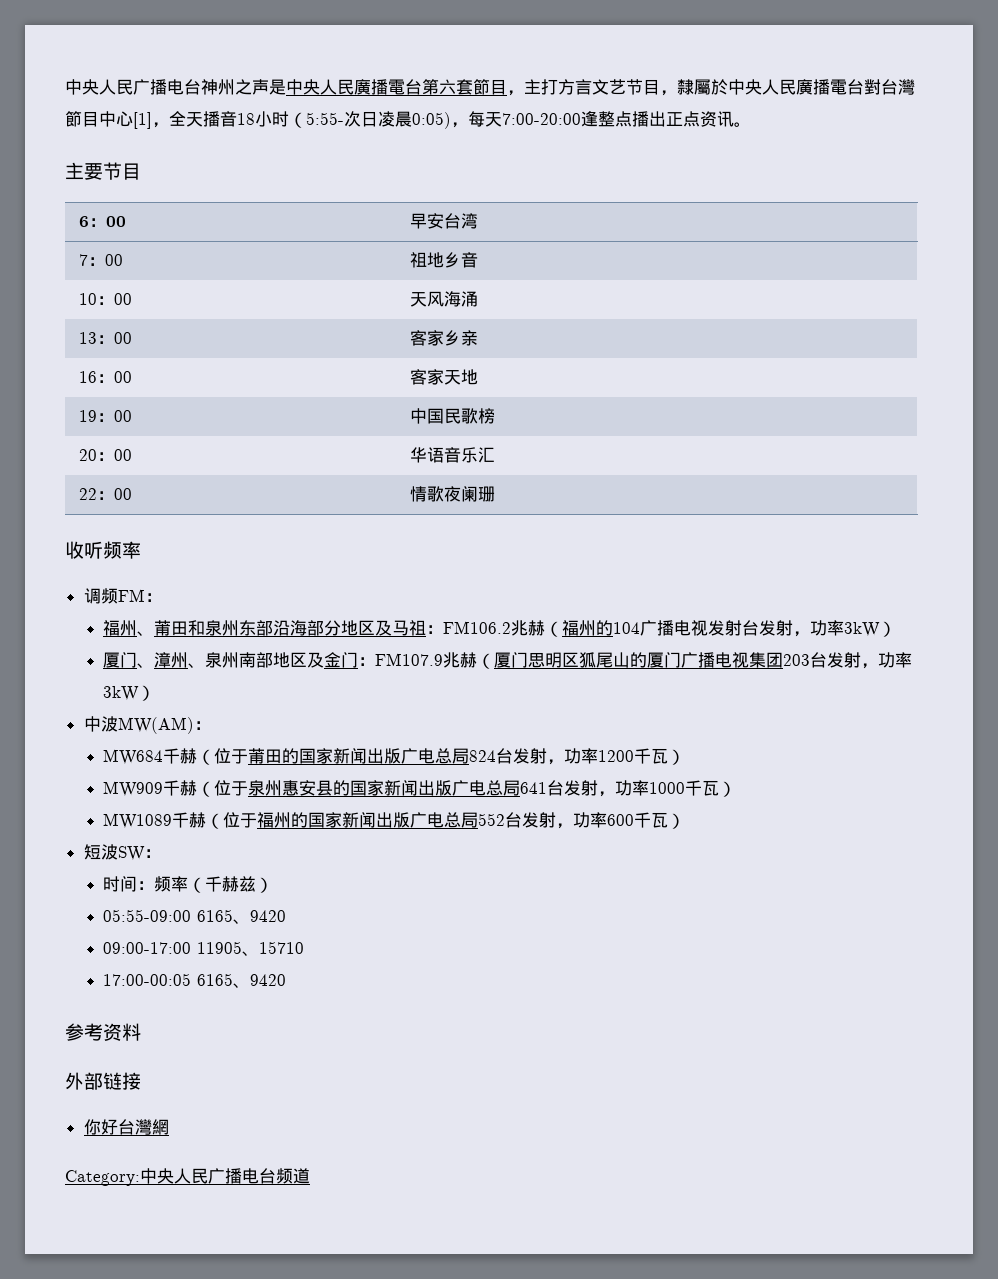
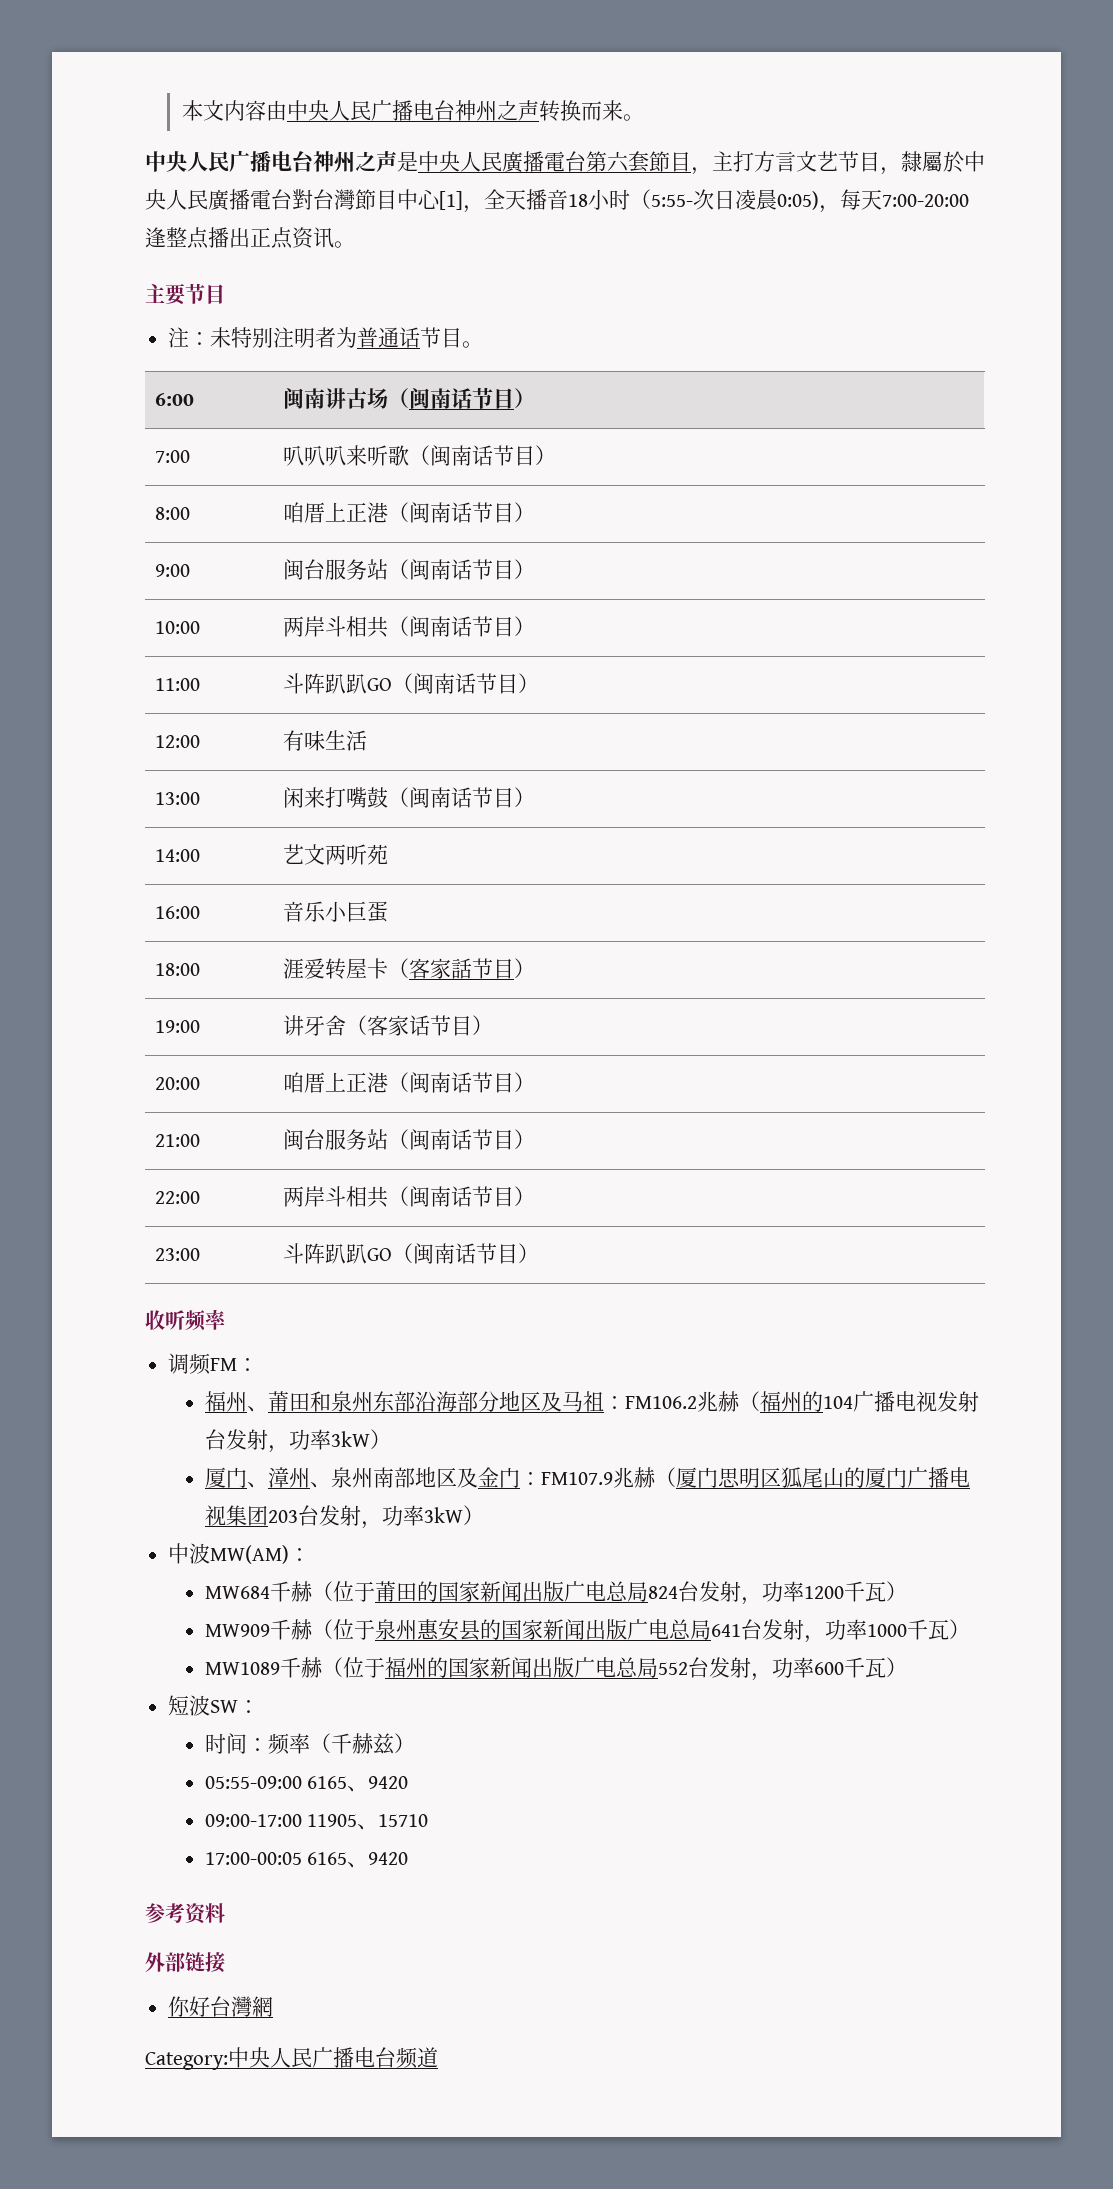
+ 本文内容由中央人民广播电台神州之声转换而来。
- 6：00 | 早安台湾
- 7：00 | 祖地乡音
- 10：00 | 天风海涌
- 13：00 | 客家乡亲
- 16：00 | 客家天地
- 19：00 | 中国民歌榜
- 20：00 | 华语音乐汇
- 22：00 | 情歌夜阑珊
+ 注：未特别注明者为普通话节目。
+ 6:00 | 闽南讲古场（闽南话节目）
+ 7:00 | 叭叭叭来听歌（闽南话节目）
+ 8:00 | 咱厝上正港（闽南话节目）
+ 9:00 | 闽台服务站（闽南话节目）
+ 10:00 | 两岸斗相共（闽南话节目）
+ 11:00 | 斗阵趴趴GO（闽南话节目）
+ 12:00 | 有味生活
+ 13:00 | 闲来打嘴鼓（闽南话节目）
+ 14:00 | 艺文两听苑
+ 16:00 | 音乐小巨蛋
+ 18:00 | 涯爱转屋卡（客家話节目）
+ 19:00 | 讲牙舍（客家话节目）
+ 20:00 | 咱厝上正港（闽南话节目）
+ 21:00 | 闽台服务站（闽南话节目）
+ 22:00 | 两岸斗相共（闽南话节目）
+ 23:00 | 斗阵趴趴GO（闽南话节目）

